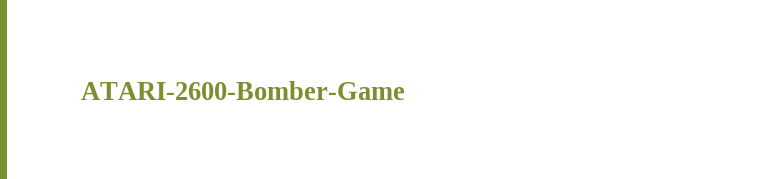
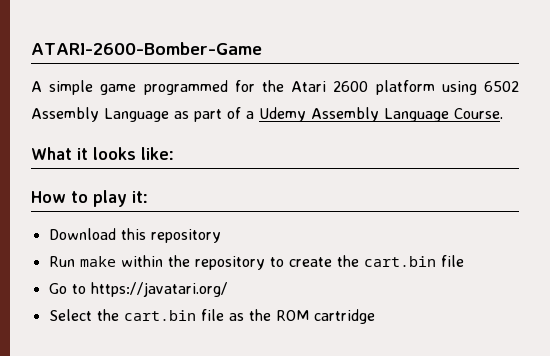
+ A simple game programmed for the Atari 2600 platform using 6502 Assembly Language as part of a Udemy Assembly Language Course.
+ What it looks like:
+ How to play it:
+ Download this repository
+ Run make within the repository to create the cart.bin file
+ Go to https://javatari.org/
+ Select the cart.bin file as the ROM cartridge

